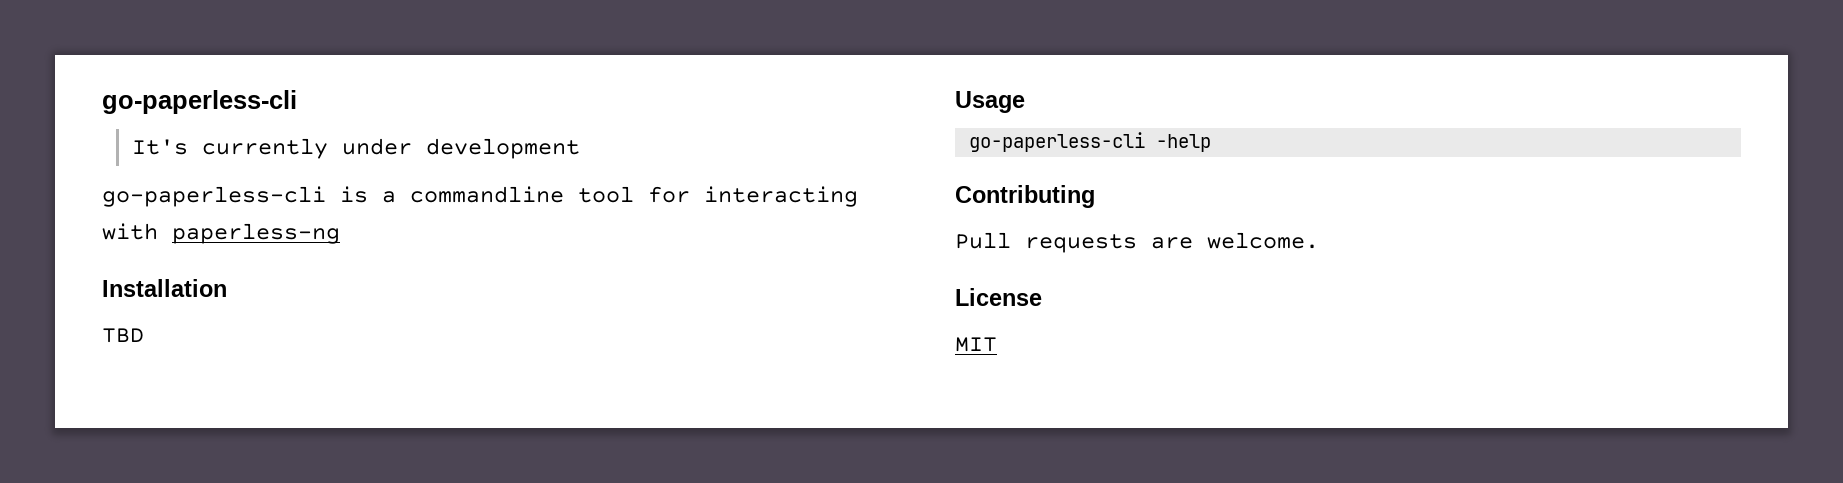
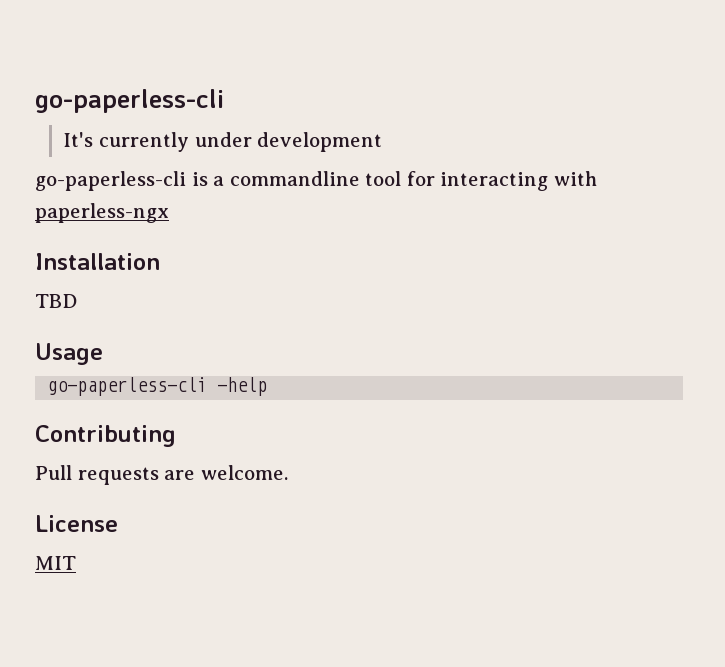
- go-paperless-cli is a commandline tool for interacting with paperless-ng
+ go-paperless-cli is a commandline tool for interacting with paperless-ngx

